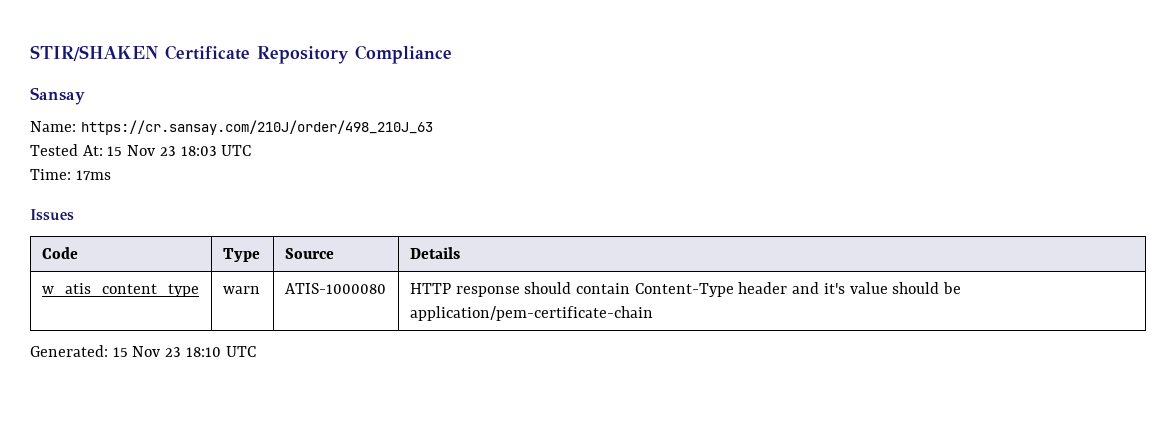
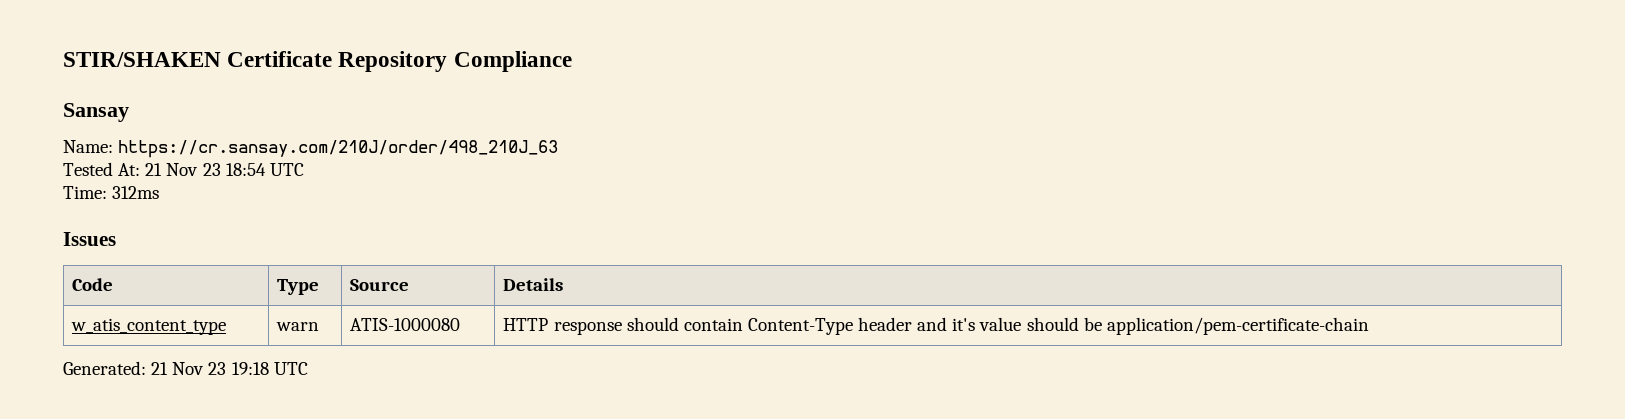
- Tested At: 15 Nov 23 18:03 UTC
+ Tested At: 21 Nov 23 18:54 UTC
- Time: 17ms
+ Time: 312ms
- Generated: 15 Nov 23 18:10 UTC
+ Generated: 21 Nov 23 19:18 UTC

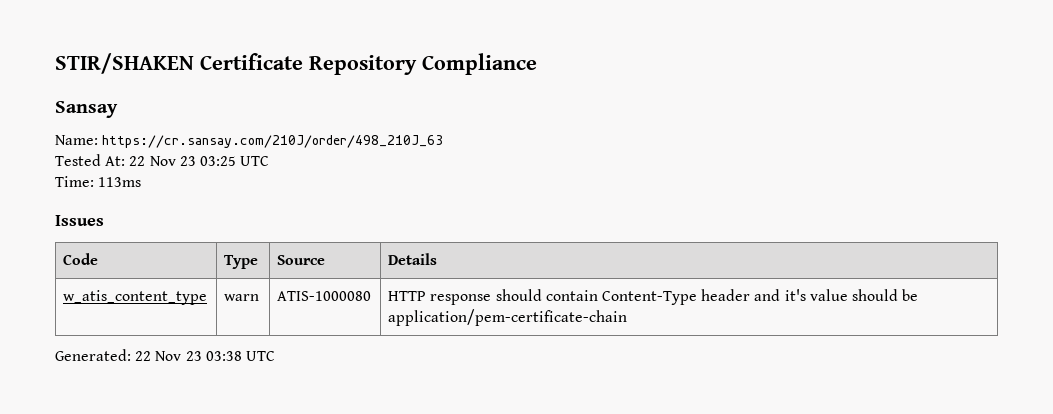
- Tested At: 21 Nov 23 18:54 UTC
+ Tested At: 22 Nov 23 03:25 UTC
- Time: 312ms
+ Time: 113ms
- Generated: 21 Nov 23 19:18 UTC
+ Generated: 22 Nov 23 03:38 UTC

